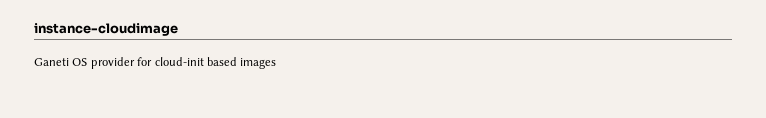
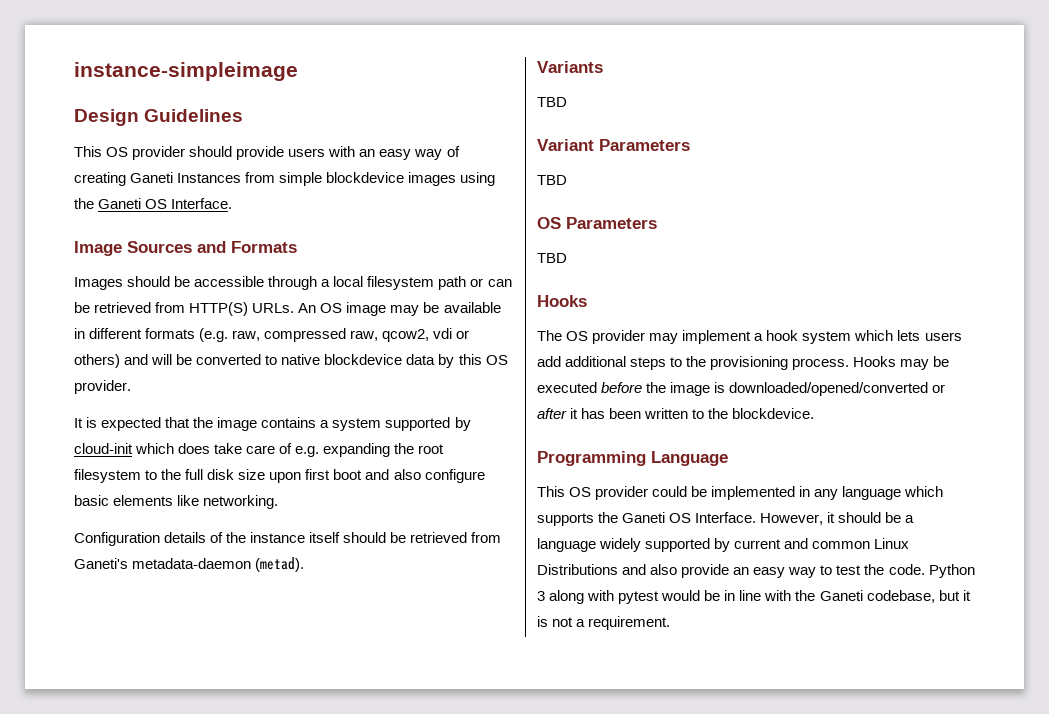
- instance-cloudimage
- Ganeti OS provider for cloud-init based images
+ instance-simpleimage
+ Design Guidelines
+ This OS provider should provide users with an easy way of creating Ganeti Instances from simple blockdevice images using the Ganeti OS Interface.
+ Image Sources and Formats
+ Images should be accessible through a local filesystem path or can be retrieved from HTTP(S) URLs. An OS image may be available in different formats (e.g. raw, compressed raw, qcow2, vdi or others) and will be converted to native blockdevice data by this OS provider.
+ It is expected that the image contains a system supported by cloud-init which does take care of e.g. expanding the root filesystem to the full disk size upon first boot and also configure basic elements like networking.
+ Configuration details of the instance itself should be retrieved from Ganeti's metadata-daemon (metad).
+ Variants
+ TBD
+ Variant Parameters
+ TBD
+ OS Parameters
+ TBD
+ Hooks
+ The OS provider may implement a hook system which lets users add additional steps to the provisioning process. Hooks may be executed before the image is downloaded/opened/converted or after it has been written to the blockdevice.
+ Programming Language
+ This OS provider could be implemented in any language which supports the Ganeti OS Interface. However, it should be a language widely supported by current and common Linux Distributions and also provide an easy way to test the code. Python 3 along with pytest would be in line with the Ganeti codebase, but it is not a requirement.

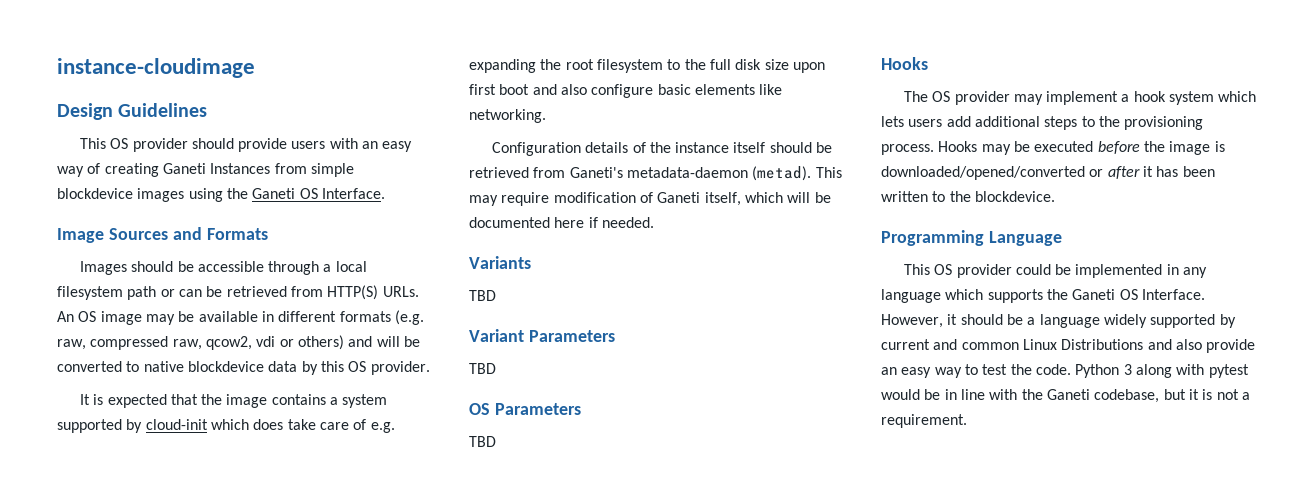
- instance-simpleimage
+ instance-cloudimage
+ This may require modification of Ganeti itself, which will be documented here if needed.

